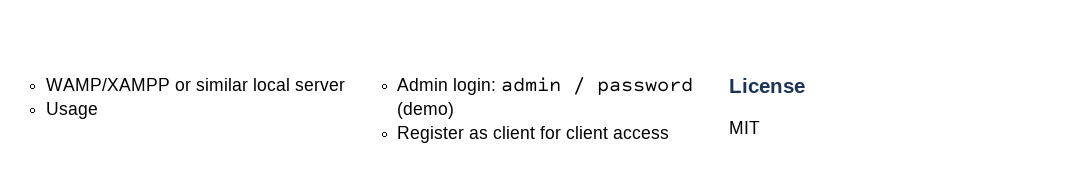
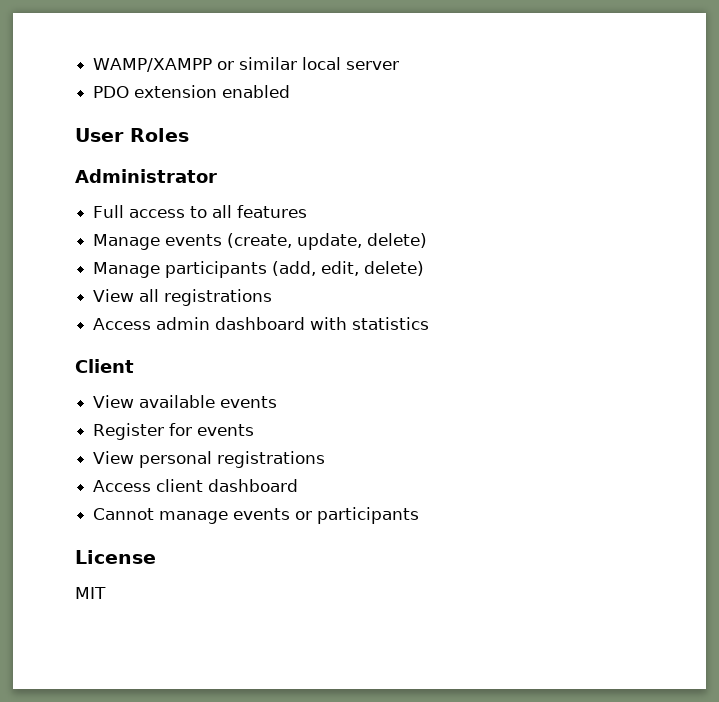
- Usage
- Admin login: admin / password (demo)
- Register as client for client access
+ PDO extension enabled
+ User Roles
+ Administrator
+ Full access to all features
+ Manage events (create, update, delete)
+ Manage participants (add, edit, delete)
+ View all registrations
+ Access admin dashboard with statistics
+ Client
+ View available events
+ Register for events
+ View personal registrations
+ Access client dashboard
+ Cannot manage events or participants

